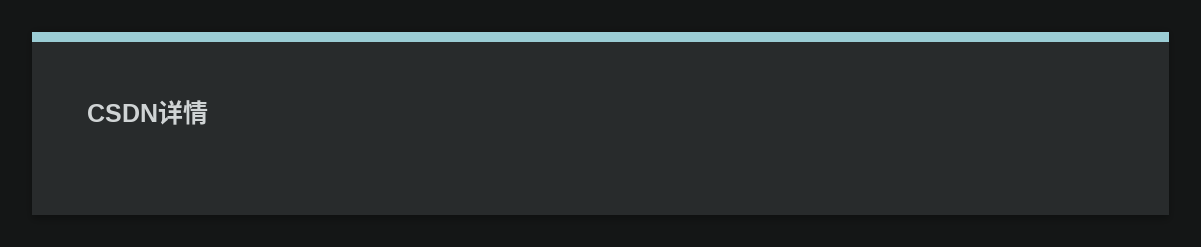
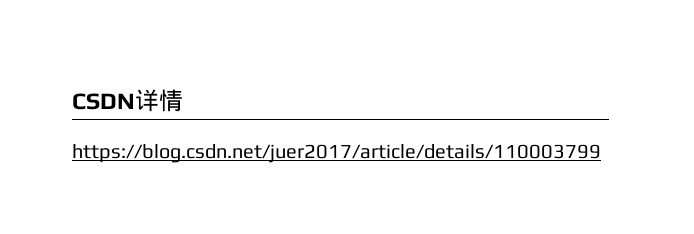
+ https://blog.csdn.net/juer2017/article/details/110003799

